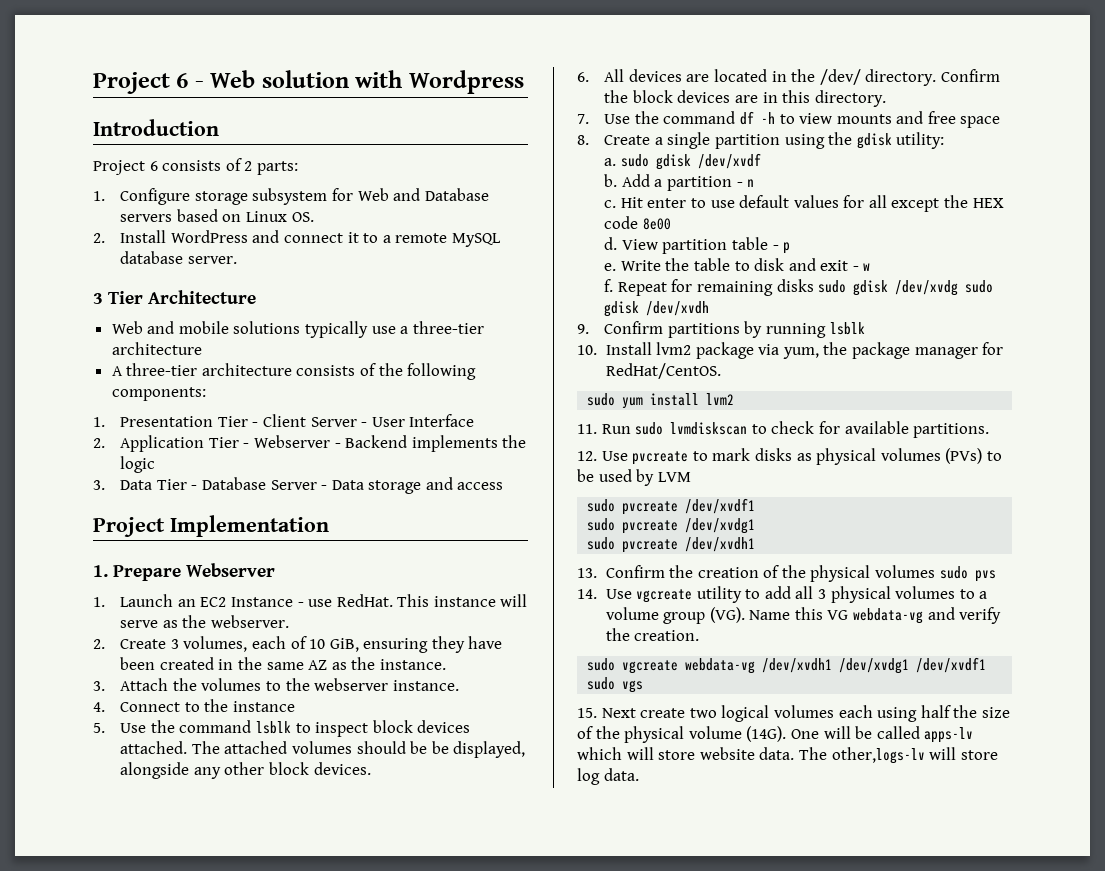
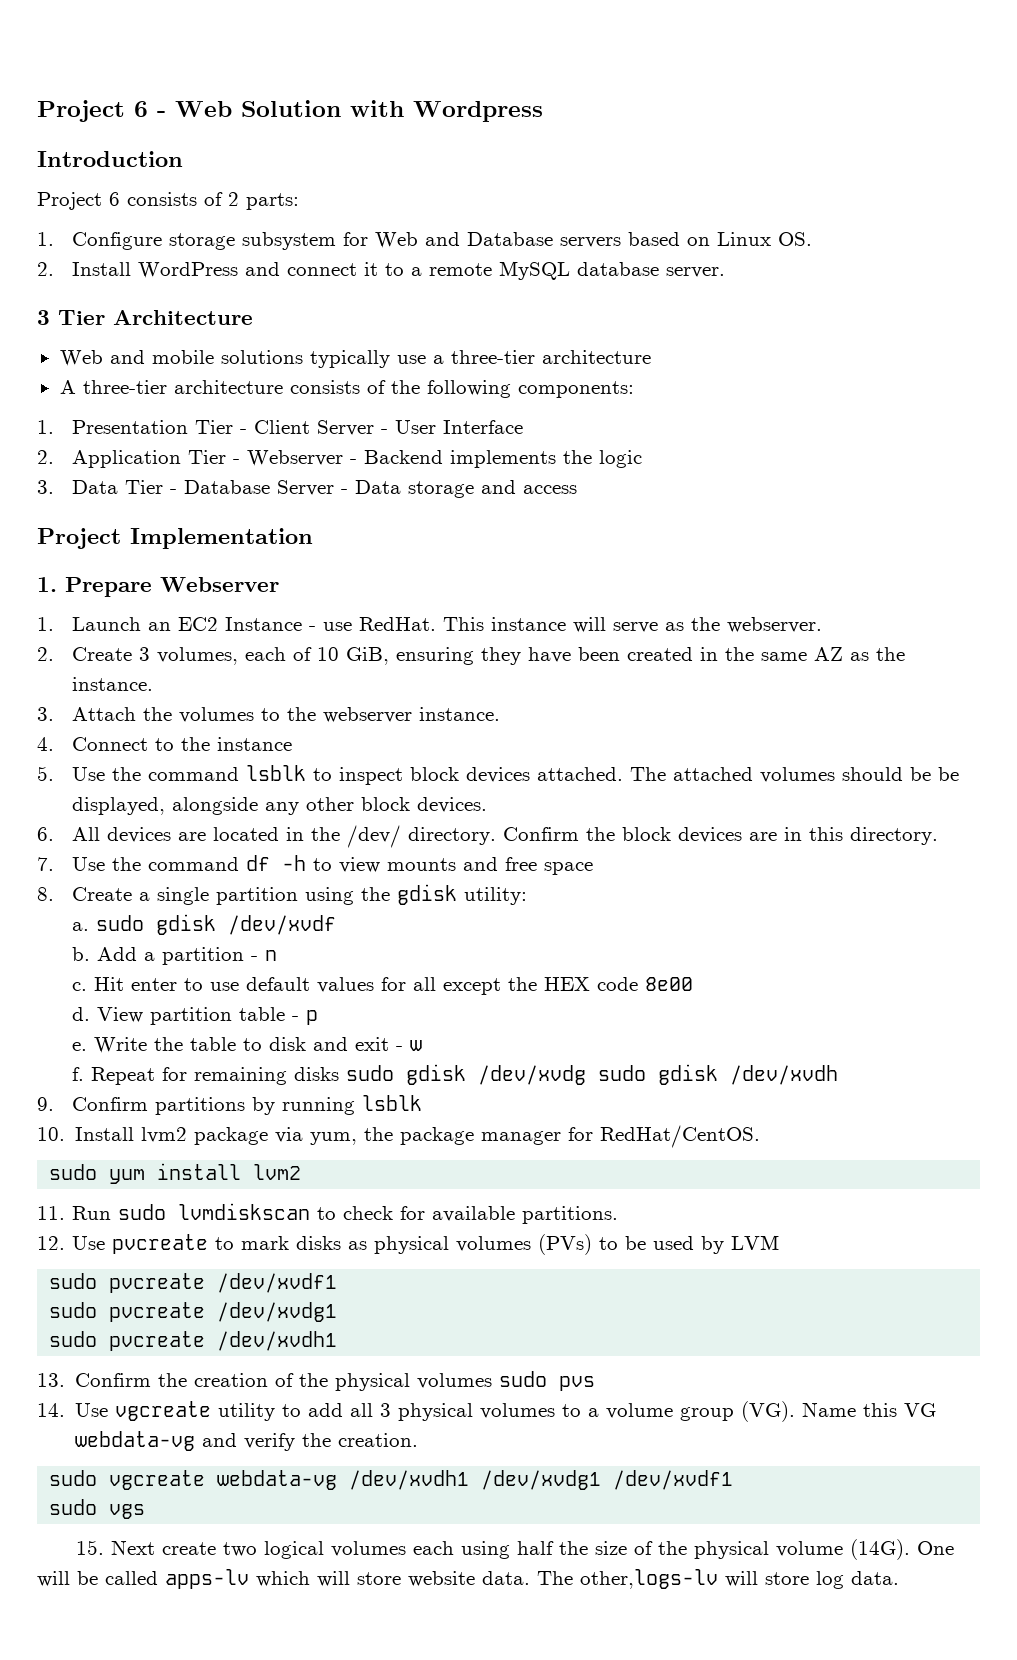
- Project 6 - Web solution with Wordpress
+ Project 6 - Web Solution with Wordpress

